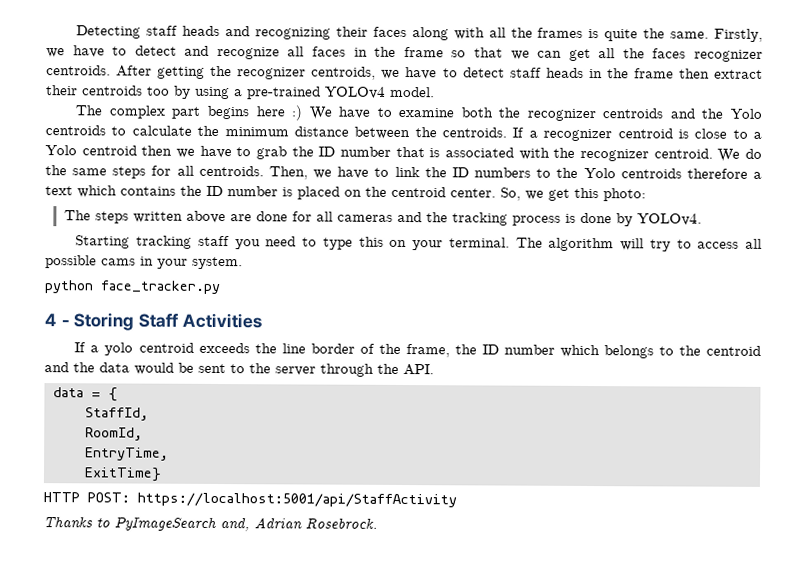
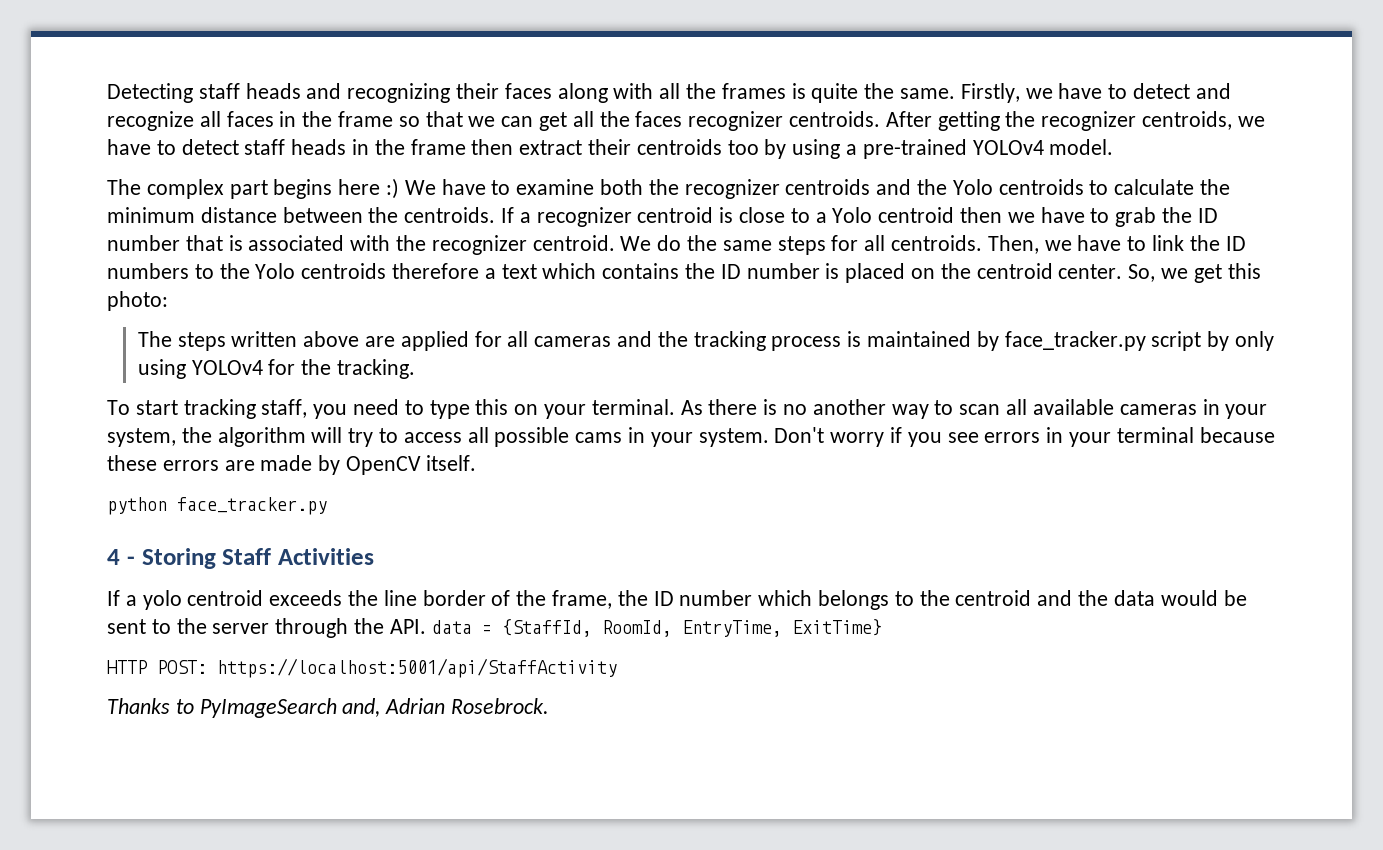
- The steps written above are done for all cameras and the tracking process is done by YOLOv4.
- Starting tracking staff you need to type this on your terminal.
+ The steps written above are applied for all cameras and the tracking process is maintained by face_tracker.py script by only using YOLOv4 for the tracking.
+ To start tracking staff, you need to type this on your terminal.
- The algorithm will try to access all possible cams in your system.
+ As there is no another way to scan all available cameras in your system, the algorithm will try to access all possible cams in your system. Don't worry if you see errors in your terminal because these errors are made by OpenCV itself.
- If a yolo centroid exceeds the line border of the frame, the ID number which belongs to the centroid and the data would be sent to the server through the API.
- data = {
- StaffId,
- RoomId,
- EntryTime,
- ExitTime}
+ If a yolo centroid exceeds the line border of the frame, the ID number which belongs to the centroid and the data would be sent to the server through the API. data = {StaffId, RoomId, EntryTime, ExitTime}

